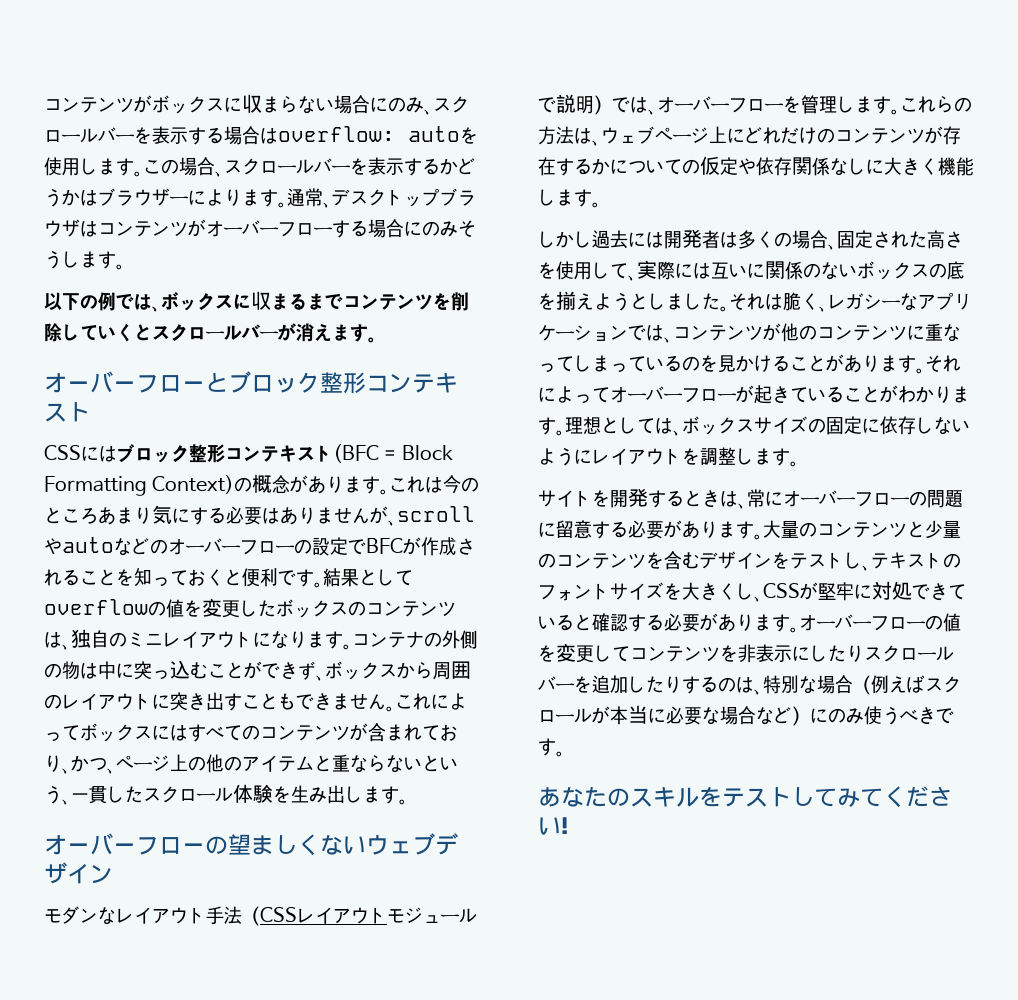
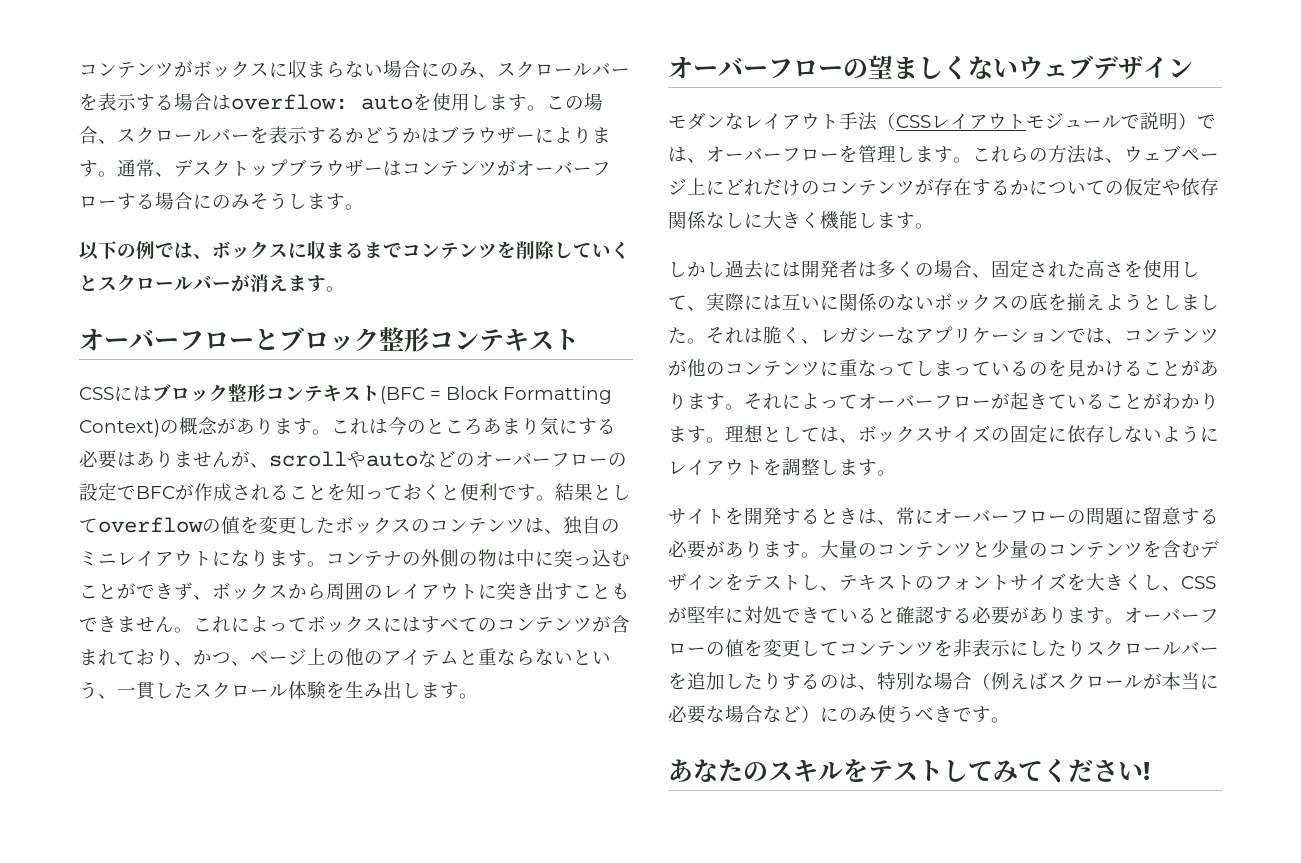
- 通常、デスクトップブラウザはコンテンツがオーバーフローする場合にのみそうします。
+ 通常、デスクトップブラウザーはコンテンツがオーバーフローする場合にのみそうします。

